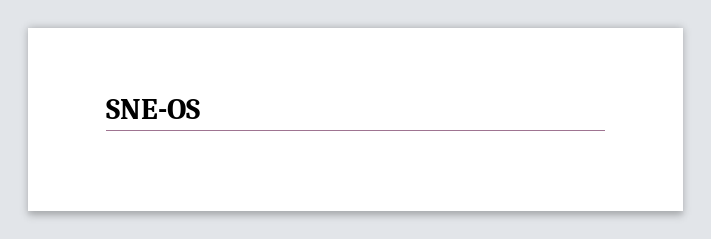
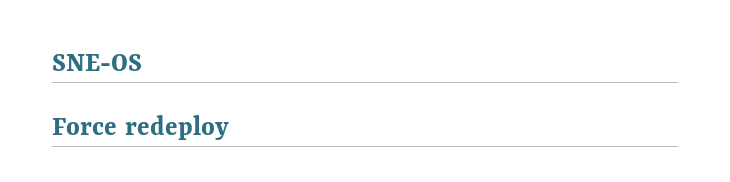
+ Force redeploy

